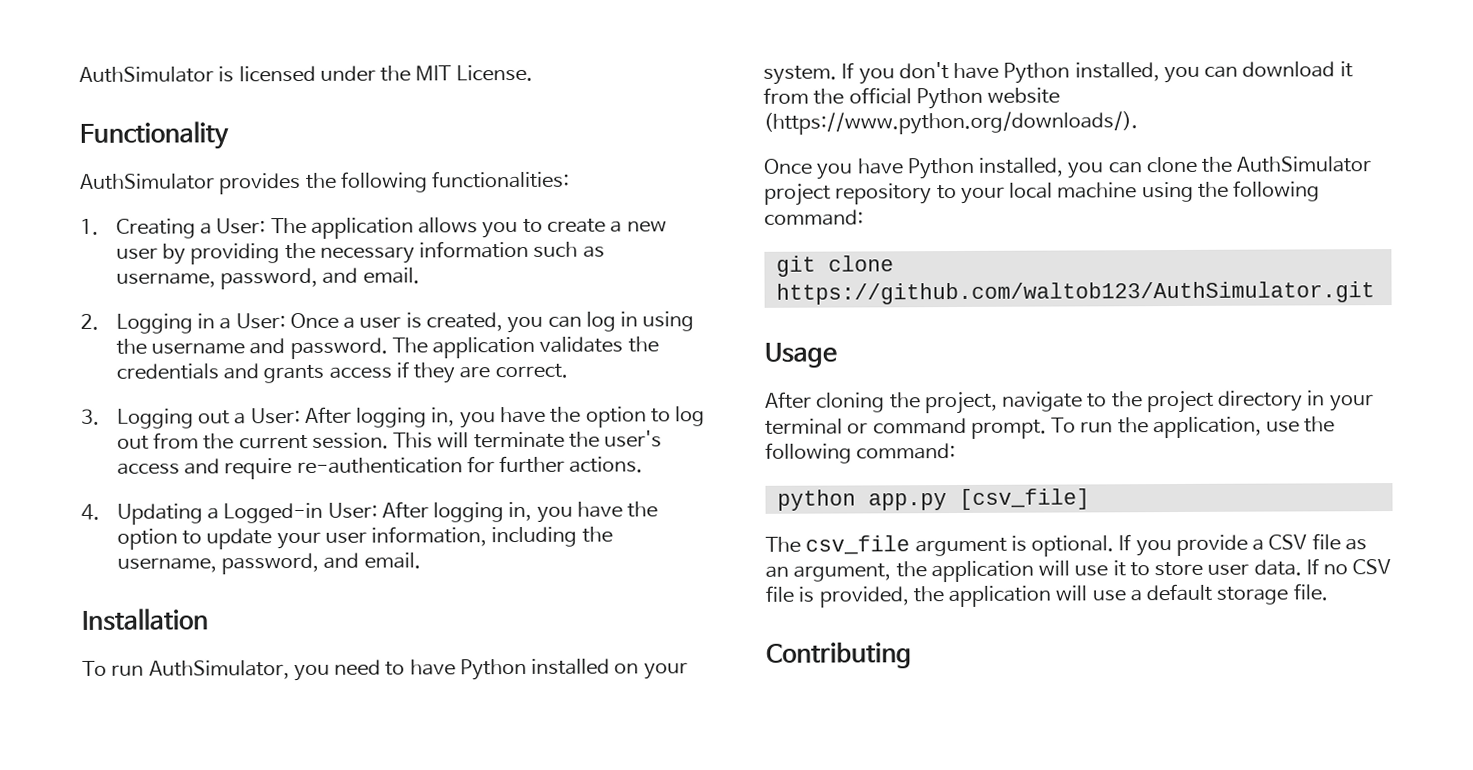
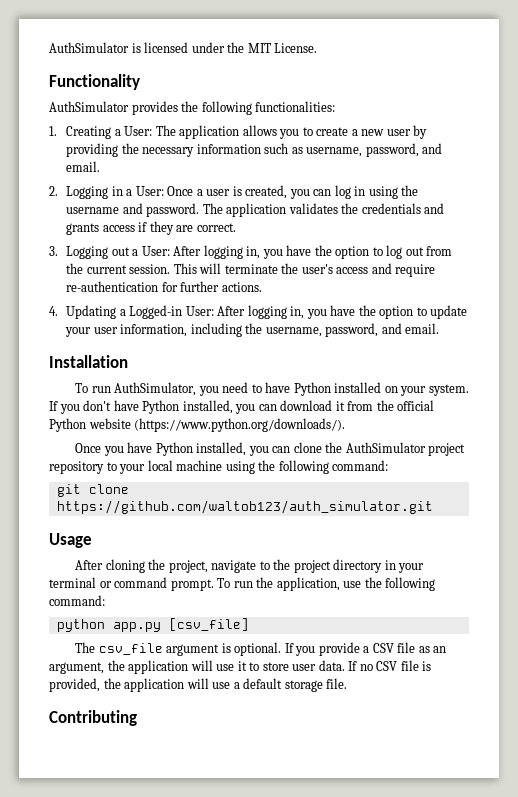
- git clone https://github.com/waltob123/AuthSimulator.git
+ git clone https://github.com/waltob123/auth_simulator.git

